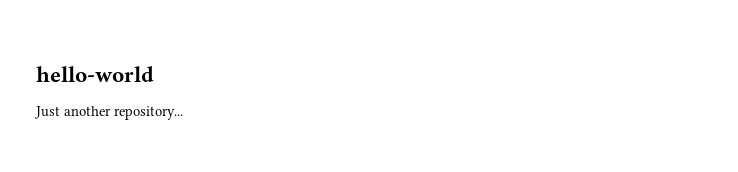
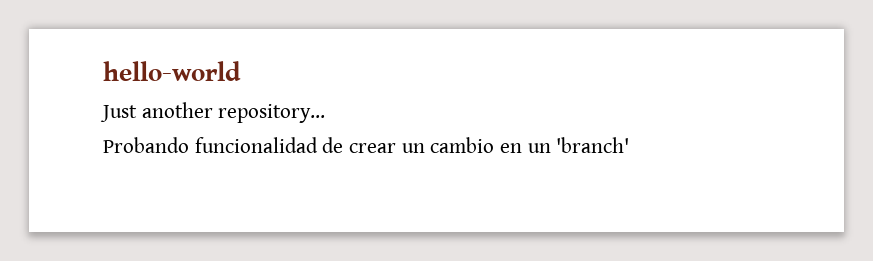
+ Probando funcionalidad de crear un cambio en un 'branch'

